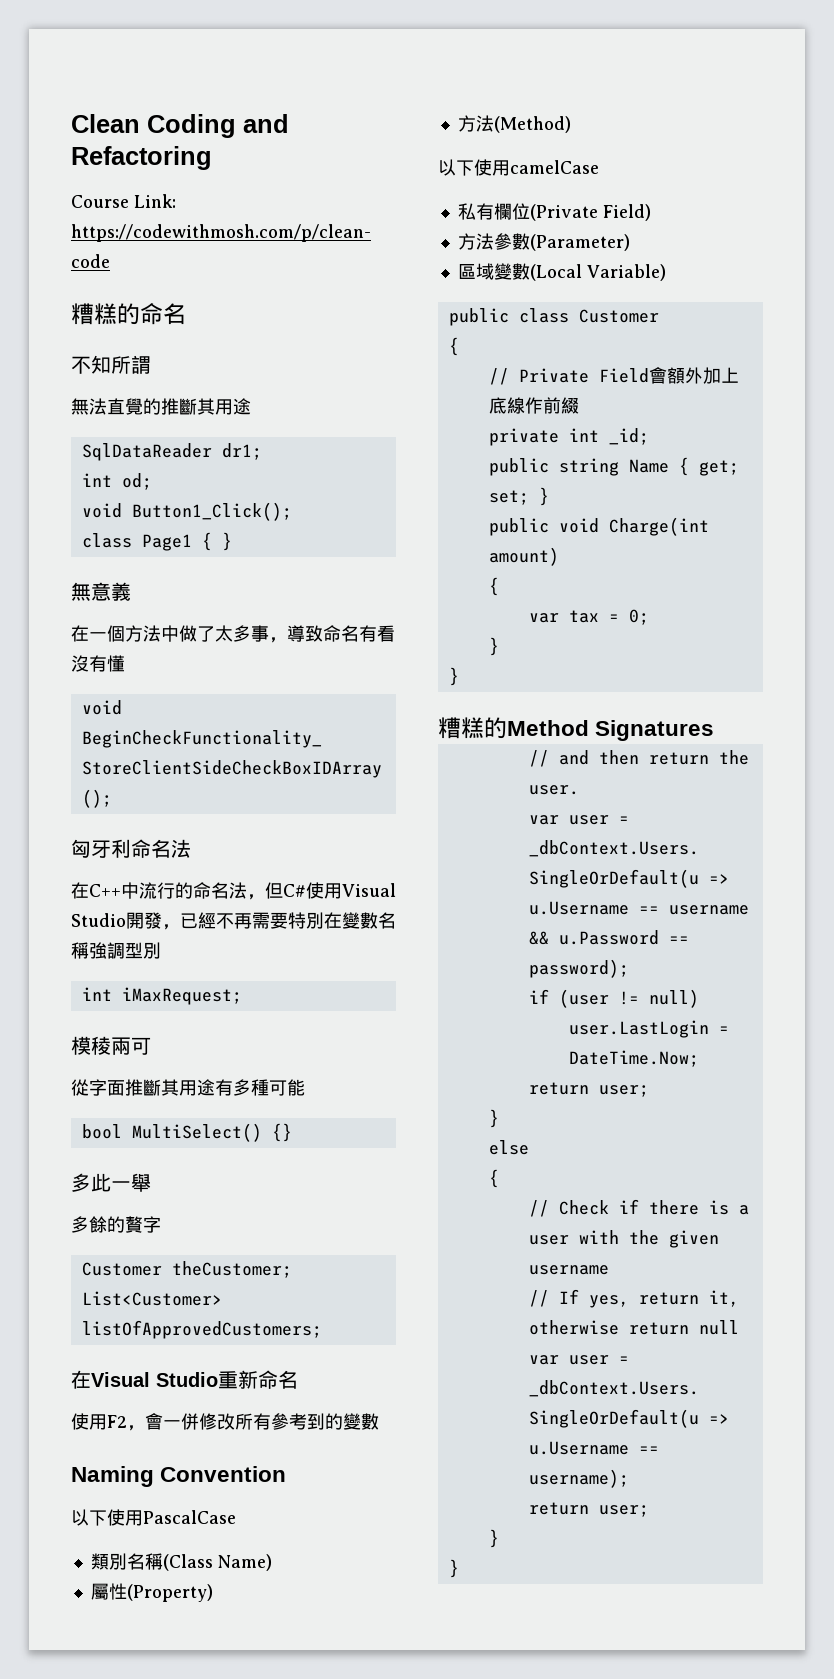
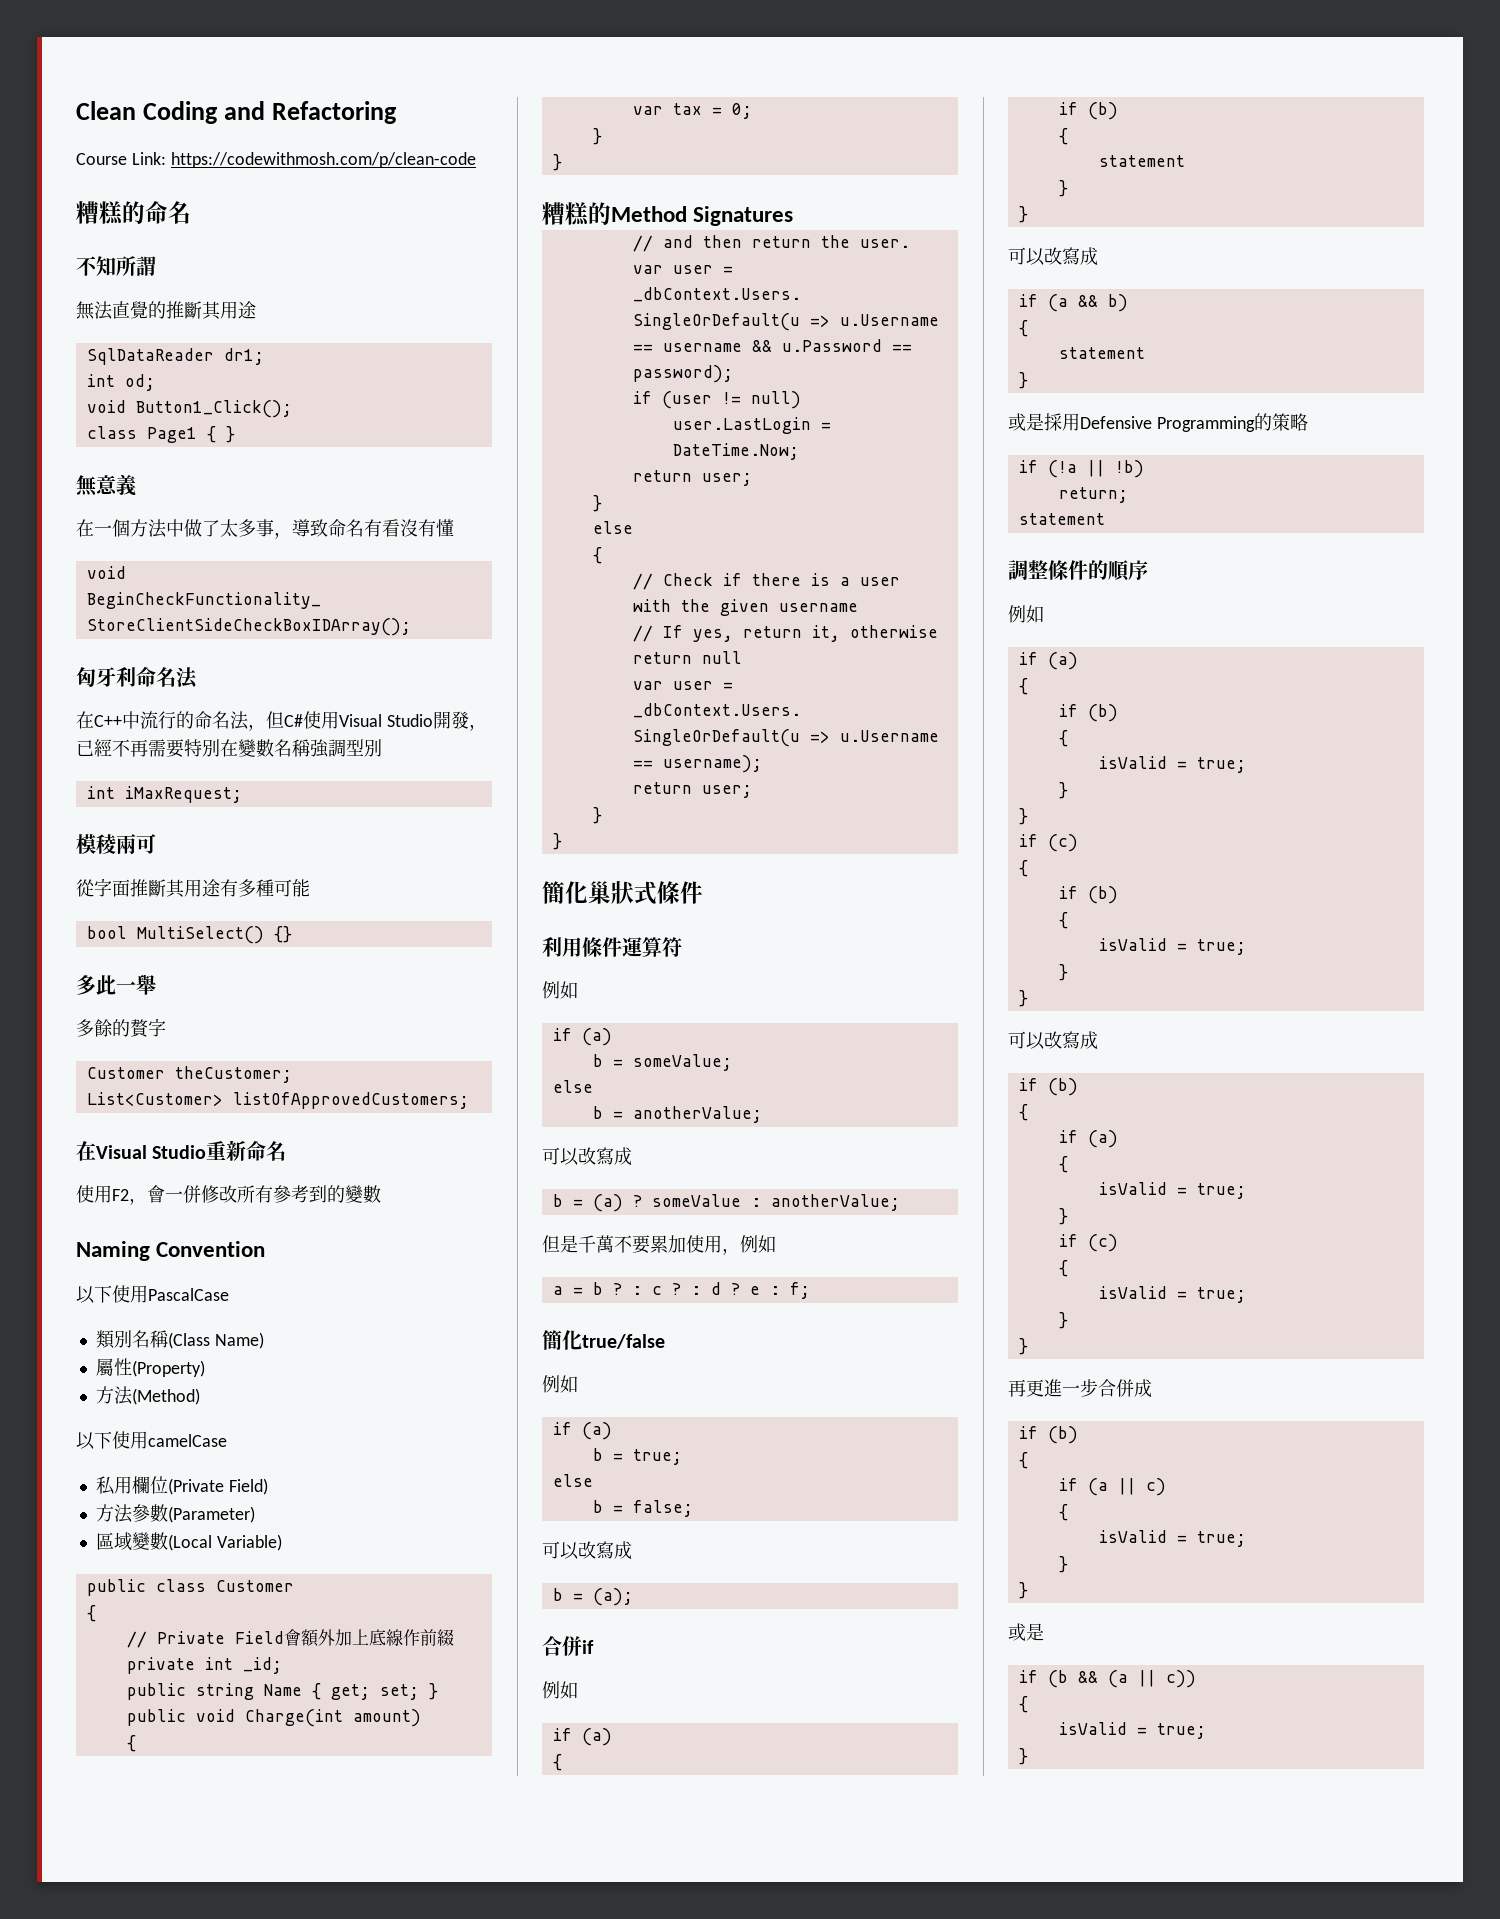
- 私有欄位(Private Field)
+ 私用欄位(Private Field)
+ 簡化巢狀式條件
+ 利用條件運算符
+ 例如
+ if (a)
+ b = someValue;
+ else
+ b = anotherValue;
+ 可以改寫成
+ b = (a) ? someValue : anotherValue;
+ 但是千萬不要累加使用，例如
+ a = b ? : c ? : d ? e : f;
+ 簡化true/false
+ 例如
+ if (a)
+ b = true;
+ else
+ b = false;
+ 可以改寫成
+ b = (a);
+ 合併if
+ 例如
+ if (a)
+ {
+ if (b)
+ {
+ statement
+ }
+ }
+ 可以改寫成
+ if (a && b)
+ {
+ statement
+ }
+ 或是採用Defensive Programming的策略
+ if (!a || !b)
+ return;
+ statement
+ 調整條件的順序
+ 例如
+ if (a)
+ {
+ if (b)
+ {
+ isValid = true;
+ }
+ }
+ if (c)
+ {
+ if (b)
+ {
+ isValid = true;
+ }
+ }
+ 可以改寫成
+ if (b)
+ {
+ if (a)
+ {
+ isValid = true;
+ }
+ if (c)
+ {
+ isValid = true;
+ }
+ }
+ 再更進一步合併成
+ if (b)
+ {
+ if (a || c)
+ {
+ isValid = true;
+ }
+ }
+ 或是
+ if (b && (a || c))
+ {
+ isValid = true;
+ }

